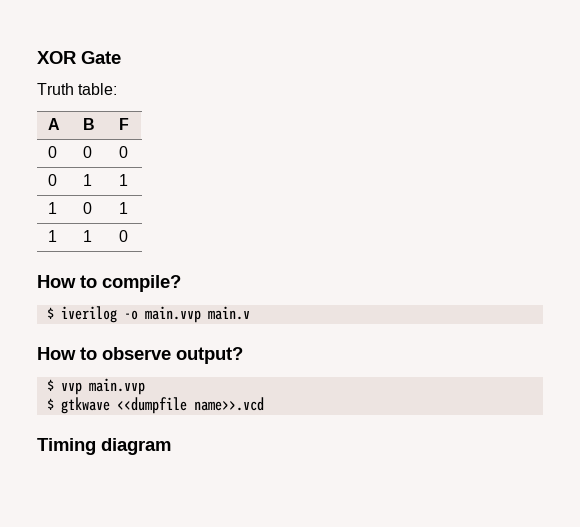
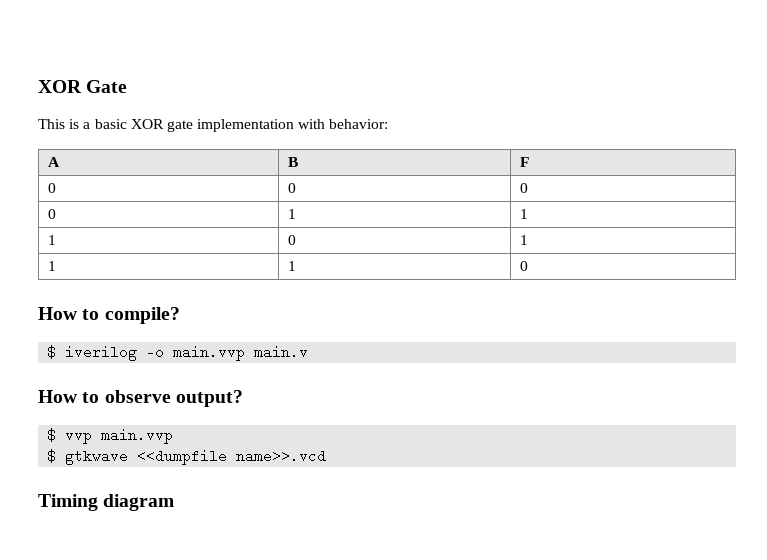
- Truth table:
+ This is a basic XOR gate implementation with behavior:

